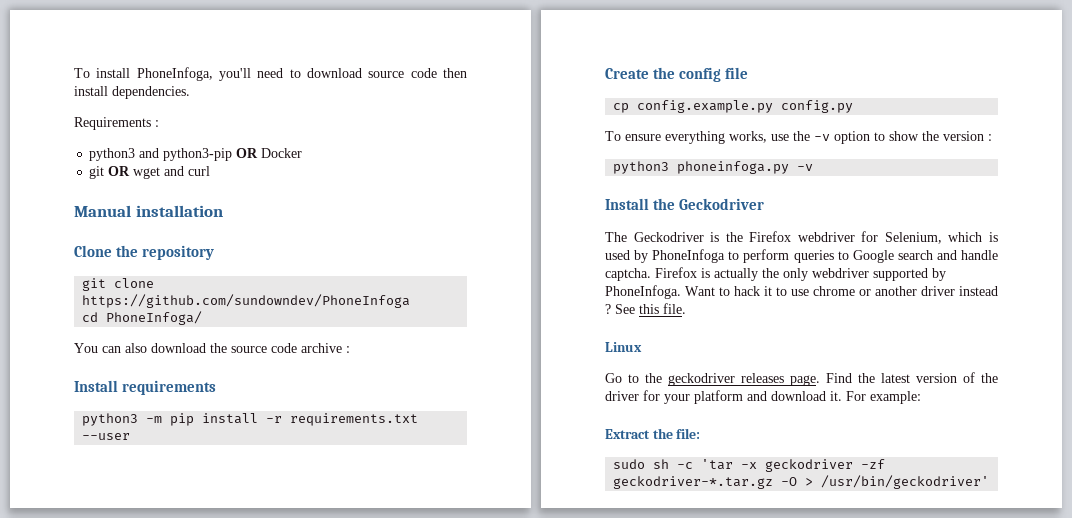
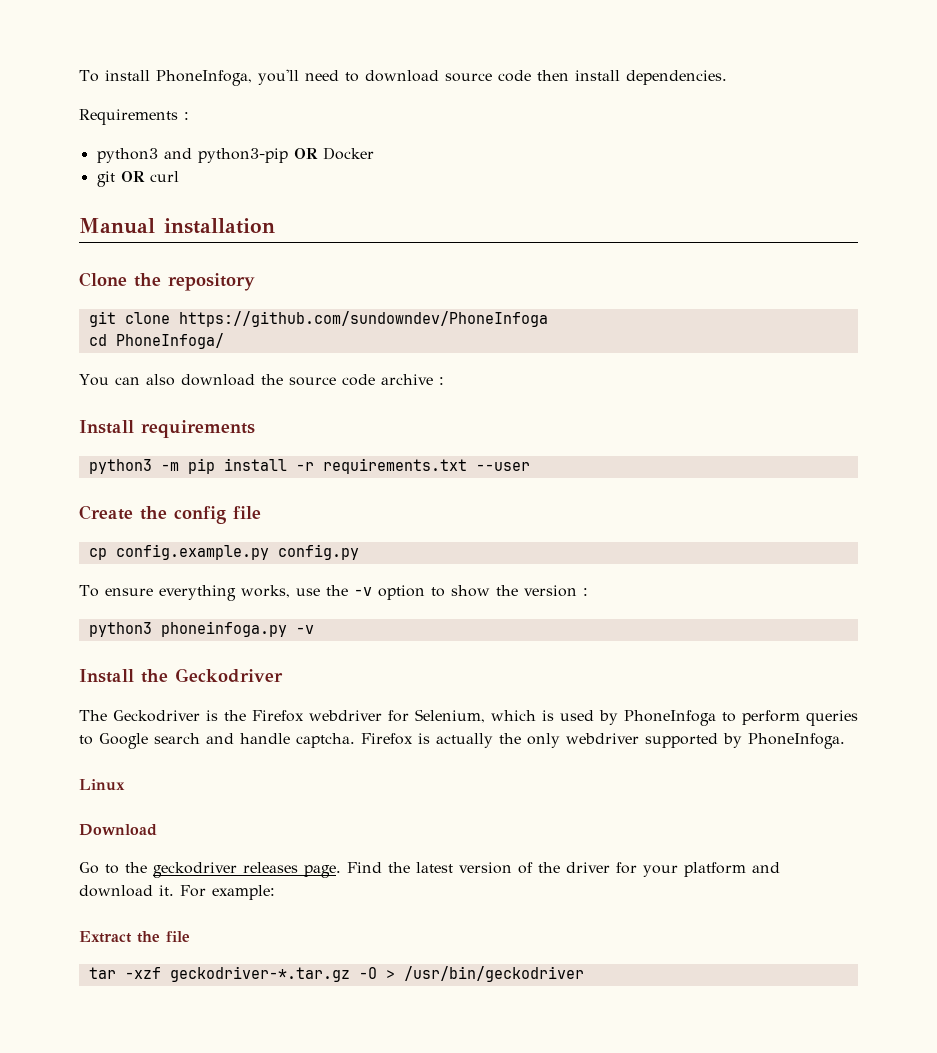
- git OR wget and curl
+ git OR curl
- Want to hack it to use chrome or another driver instead ? See this file.
+ Download
- Extract the file:
- sudo sh -c 'tar -x geckodriver -zf geckodriver-*.tar.gz -O > /usr/bin/geckodriver'
+ Extract the file
+ tar -xzf geckodriver-*.tar.gz -O > /usr/bin/geckodriver

